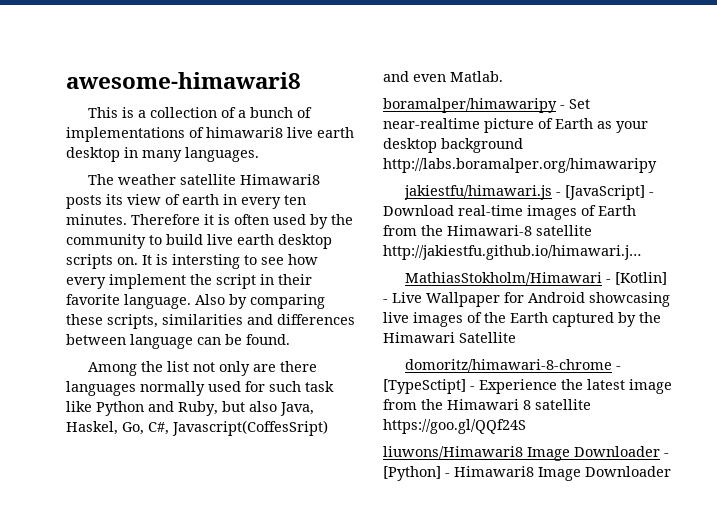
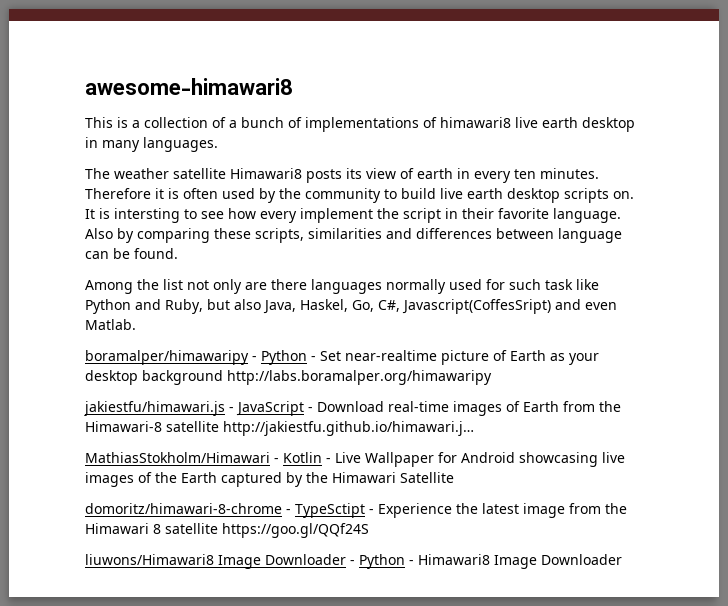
- boramalper/himawaripy - Set near-realtime picture of Earth as your desktop background http://labs.boramalper.org/himawaripy
+ boramalper/himawaripy - Python - Set near-realtime picture of Earth as your desktop background http://labs.boramalper.org/himawaripy
- jakiestfu/himawari.js - [JavaScript] - Download real-time images of Earth from the Himawari-8 satellite http://jakiestfu.github.io/himawari.j…
+ jakiestfu/himawari.js - JavaScript - Download real-time images of Earth from the Himawari-8 satellite http://jakiestfu.github.io/himawari.j…
- MathiasStokholm/Himawari - [Kotlin] - Live Wallpaper for Android showcasing live images of the Earth captured by the Himawari Satellite
+ MathiasStokholm/Himawari - Kotlin - Live Wallpaper for Android showcasing live images of the Earth captured by the Himawari Satellite
- domoritz/himawari-8-chrome - [TypeSctipt] - Experience the latest image from the Himawari 8 satellite https://goo.gl/QQf24S
+ domoritz/himawari-8-chrome - TypeSctipt - Experience the latest image from the Himawari 8 satellite https://goo.gl/QQf24S
- liuwons/Himawari8 Image Downloader - [Python] - Himawari8 Image Downloader
+ liuwons/Himawari8 Image Downloader - Python - Himawari8 Image Downloader

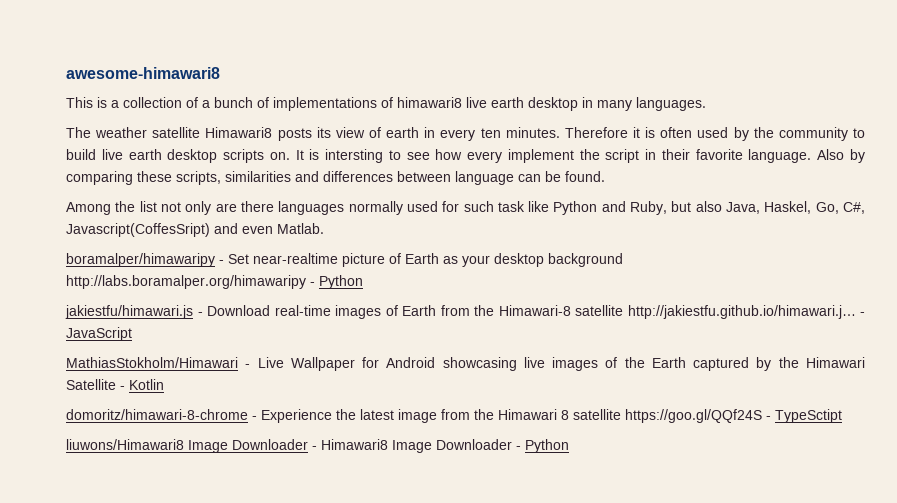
- boramalper/himawaripy - Python - Set near-realtime picture of Earth as your desktop background http://labs.boramalper.org/himawaripy
+ boramalper/himawaripy - Set near-realtime picture of Earth as your desktop background http://labs.boramalper.org/himawaripy - Python
- jakiestfu/himawari.js - JavaScript - Download real-time images of Earth from the Himawari-8 satellite http://jakiestfu.github.io/himawari.j…
+ jakiestfu/himawari.js - Download real-time images of Earth from the Himawari-8 satellite http://jakiestfu.github.io/himawari.j… - JavaScript
- MathiasStokholm/Himawari - Kotlin - Live Wallpaper for Android showcasing live images of the Earth captured by the Himawari Satellite
+ MathiasStokholm/Himawari - Live Wallpaper for Android showcasing live images of the Earth captured by the Himawari Satellite - Kotlin
- domoritz/himawari-8-chrome - TypeSctipt - Experience the latest image from the Himawari 8 satellite https://goo.gl/QQf24S
+ domoritz/himawari-8-chrome - Experience the latest image from the Himawari 8 satellite https://goo.gl/QQf24S - TypeSctipt
- liuwons/Himawari8 Image Downloader - Python - Himawari8 Image Downloader
+ liuwons/Himawari8 Image Downloader - Himawari8 Image Downloader - Python

